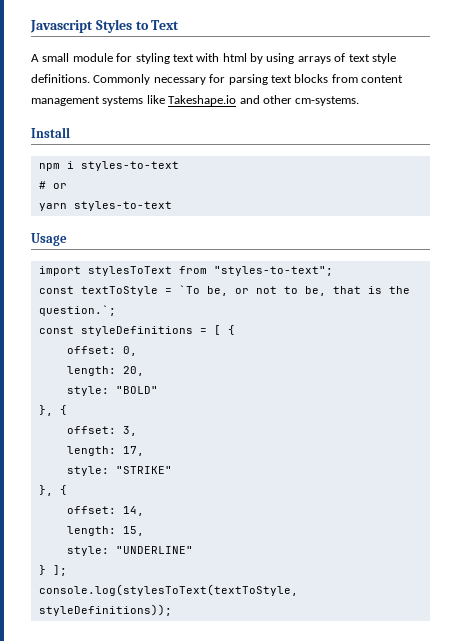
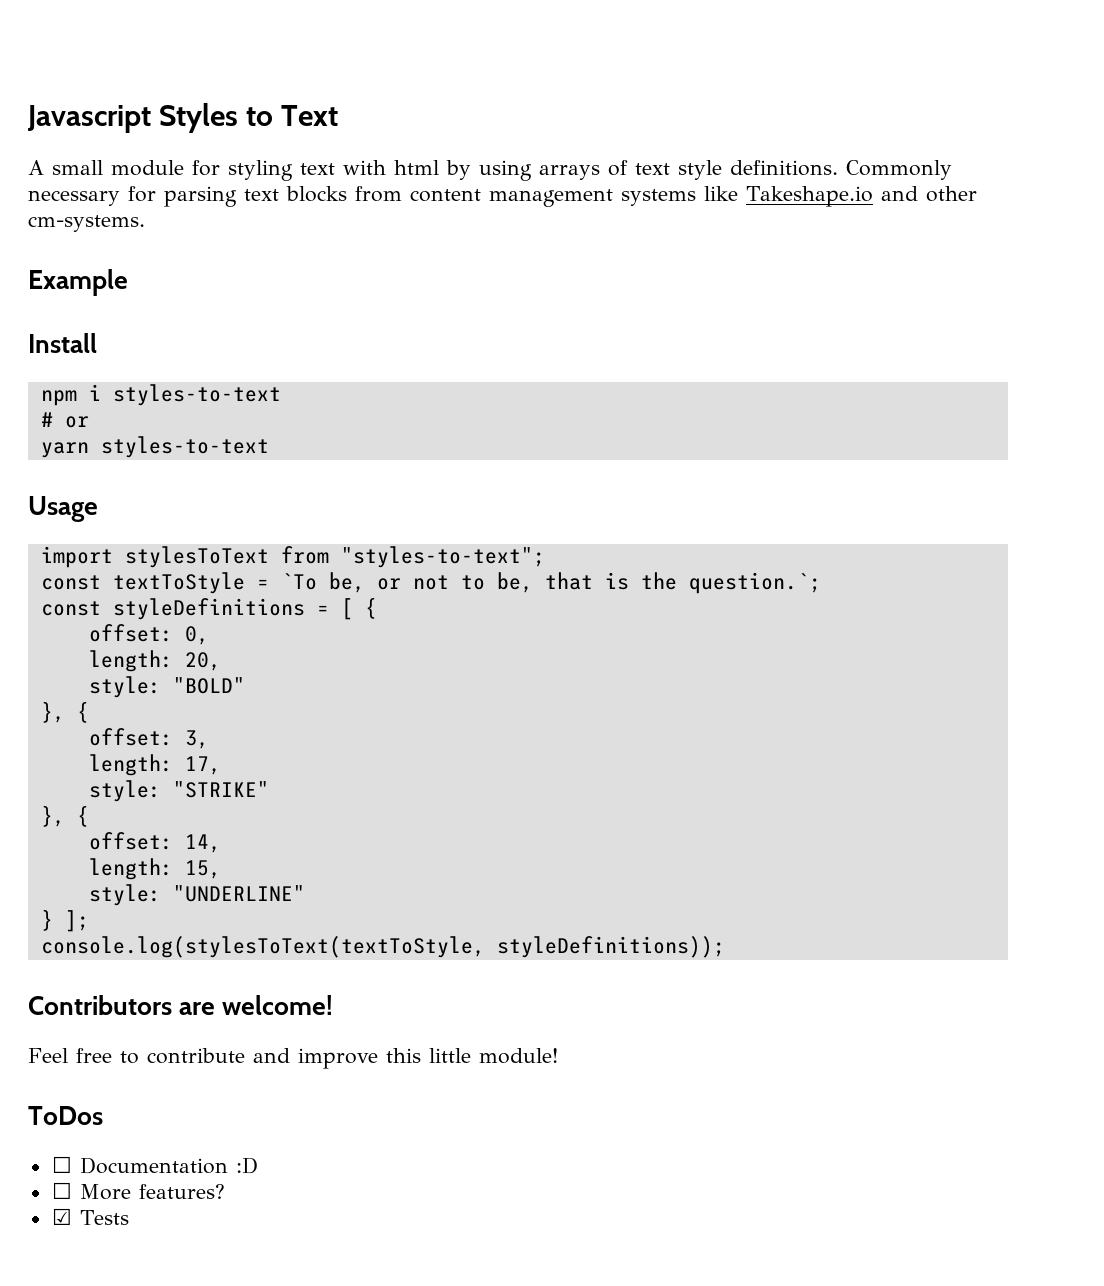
+ Example
+ Contributors are welcome!
+ Feel free to contribute and improve this little module!
+ ToDos
+ ☐ Documentation :D
+ ☐ More features?
+ ☑ Tests

